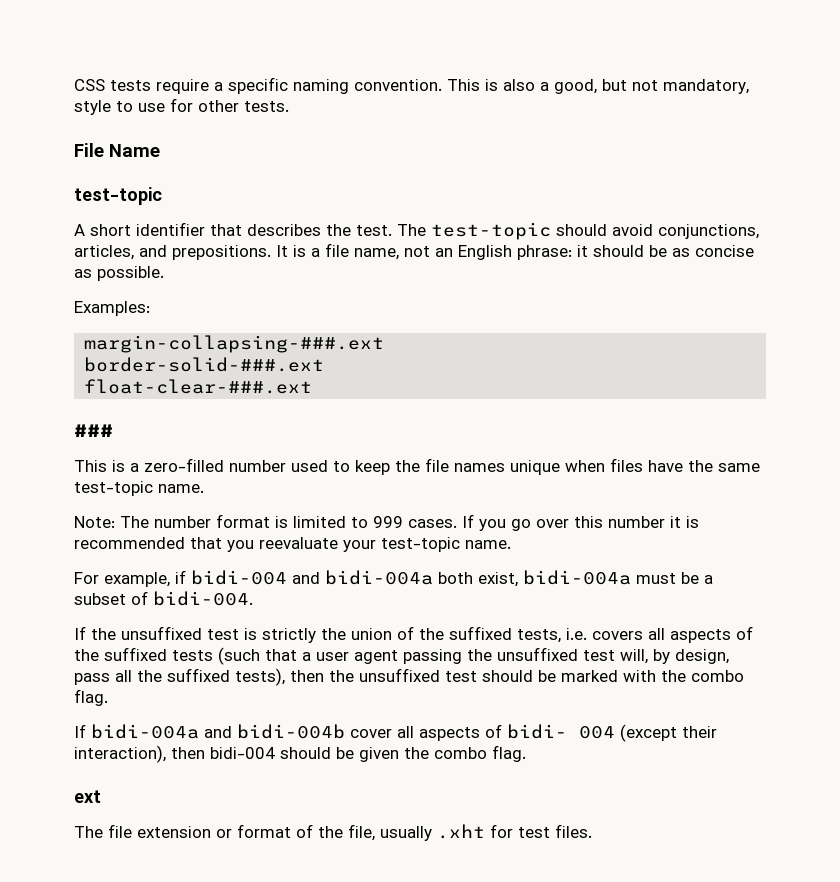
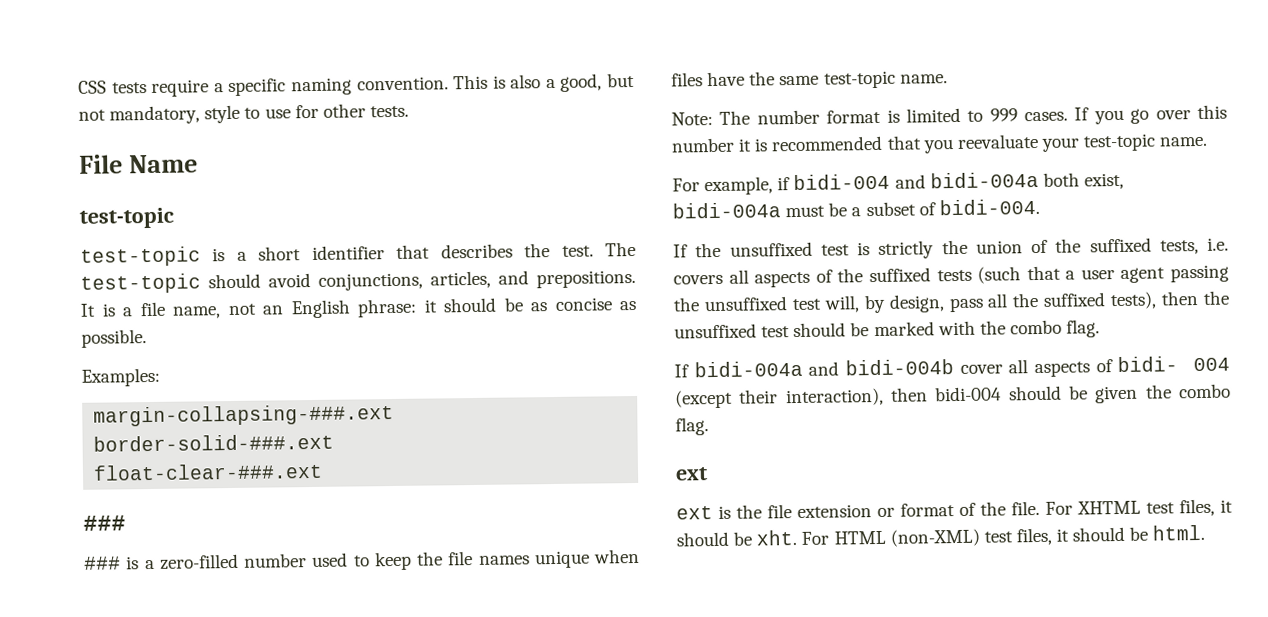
- A short identifier that describes the test.
+ test-topic is a short identifier that describes the test.
- This is a zero-filled number used to keep the file names unique when files have the same test-topic name.
+ ### is a zero-filled number used to keep the file names unique when files have the same test-topic name.
- The file extension or format of the file, usually .xht for test files.
+ ext is the file extension or format of the file. For XHTML test files, it should be xht. For HTML (non-XML) test files, it should be html.

